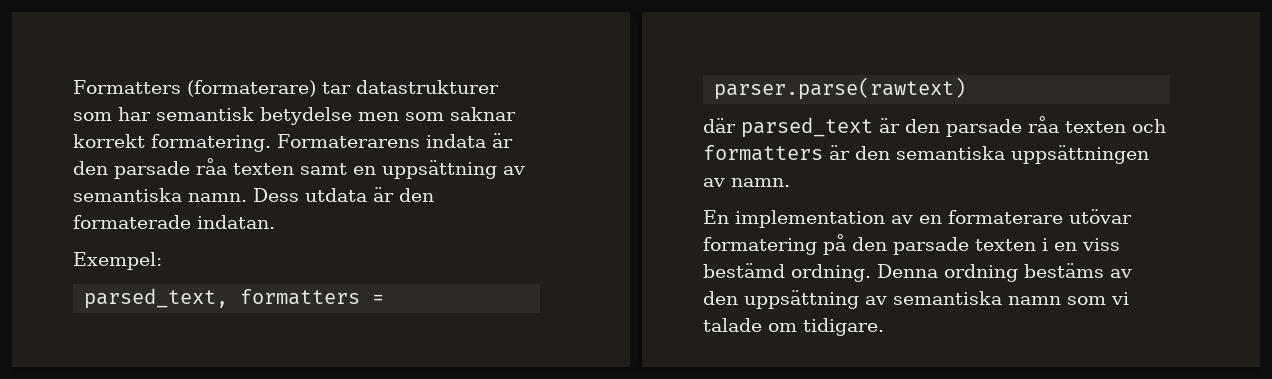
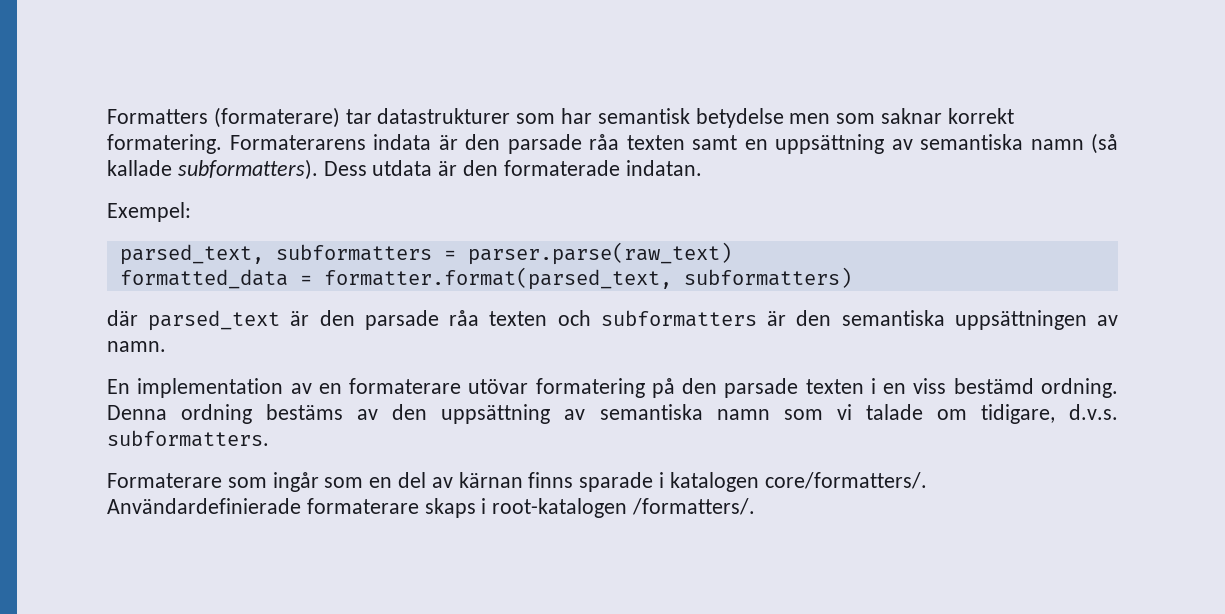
- Formaterarens indata är den parsade råa texten samt en uppsättning av semantiska namn.
+ Formaterarens indata är den parsade råa texten samt en uppsättning av semantiska namn (så kallade subformatters).
- parsed_text, formatters = parser.parse(rawtext)
+ parsed_text, subformatters = parser.parse(raw_text)
+ formatted_data = formatter.format(parsed_text, subformatters)
- där parsed_text är den parsade råa texten och formatters är den semantiska uppsättningen av namn.
+ där parsed_text är den parsade råa texten och subformatters är den semantiska uppsättningen av namn.
- Denna ordning bestäms av den uppsättning av semantiska namn som vi talade om tidigare.
+ Denna ordning bestäms av den uppsättning av semantiska namn som vi talade om tidigare, d.v.s. subformatters.
+ Formaterare som ingår som en del av kärnan finns sparade i katalogen core/formatters/. Användardefinierade formaterare skaps i root-katalogen /formatters/.

